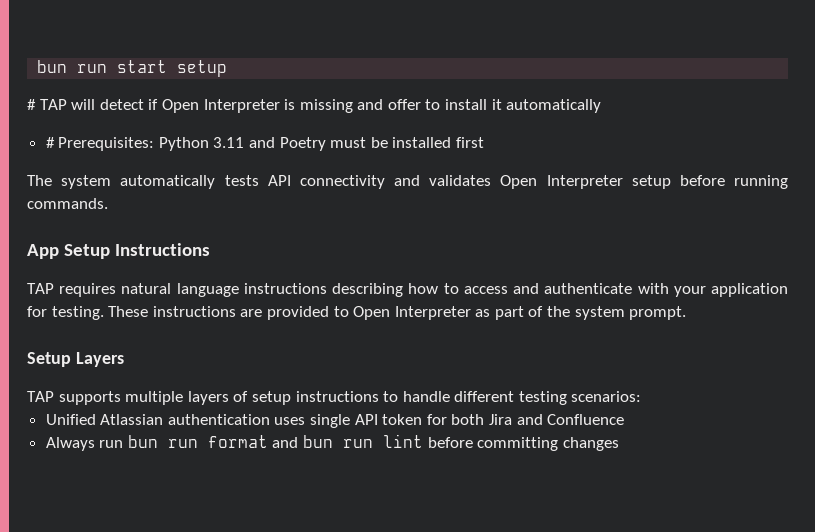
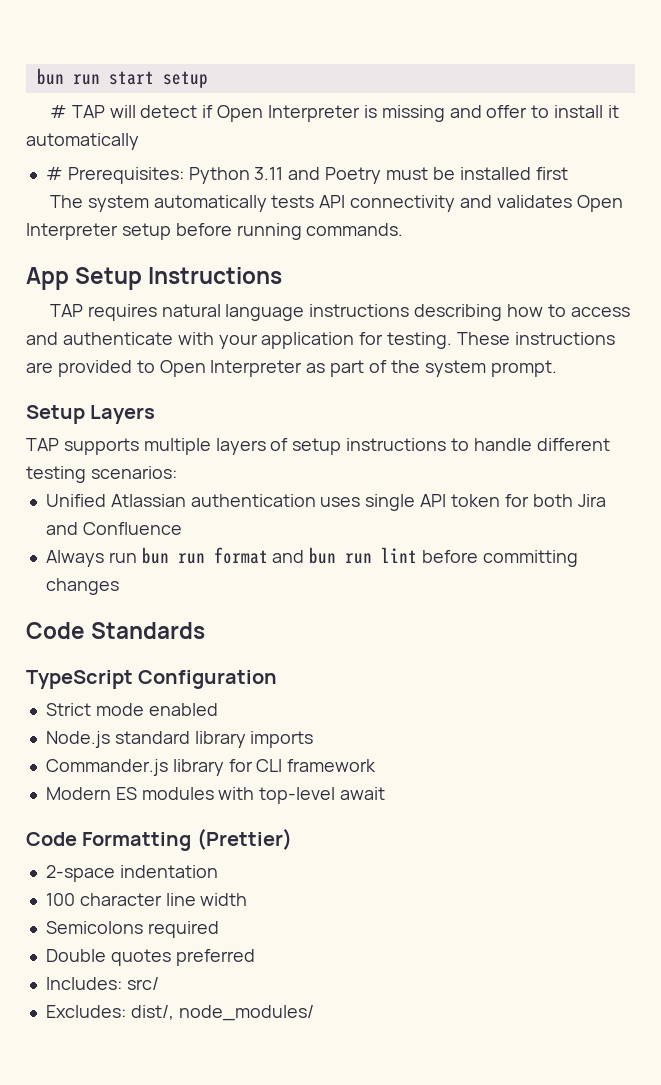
+ Code Standards
+ TypeScript Configuration
+ Strict mode enabled
+ Node.js standard library imports
+ Commander.js library for CLI framework
+ Modern ES modules with top-level await
+ Code Formatting (Prettier)
+ 2-space indentation
+ 100 character line width
+ Semicolons required
+ Double quotes preferred
+ Includes: src/
+ Excludes: dist/, node_modules/

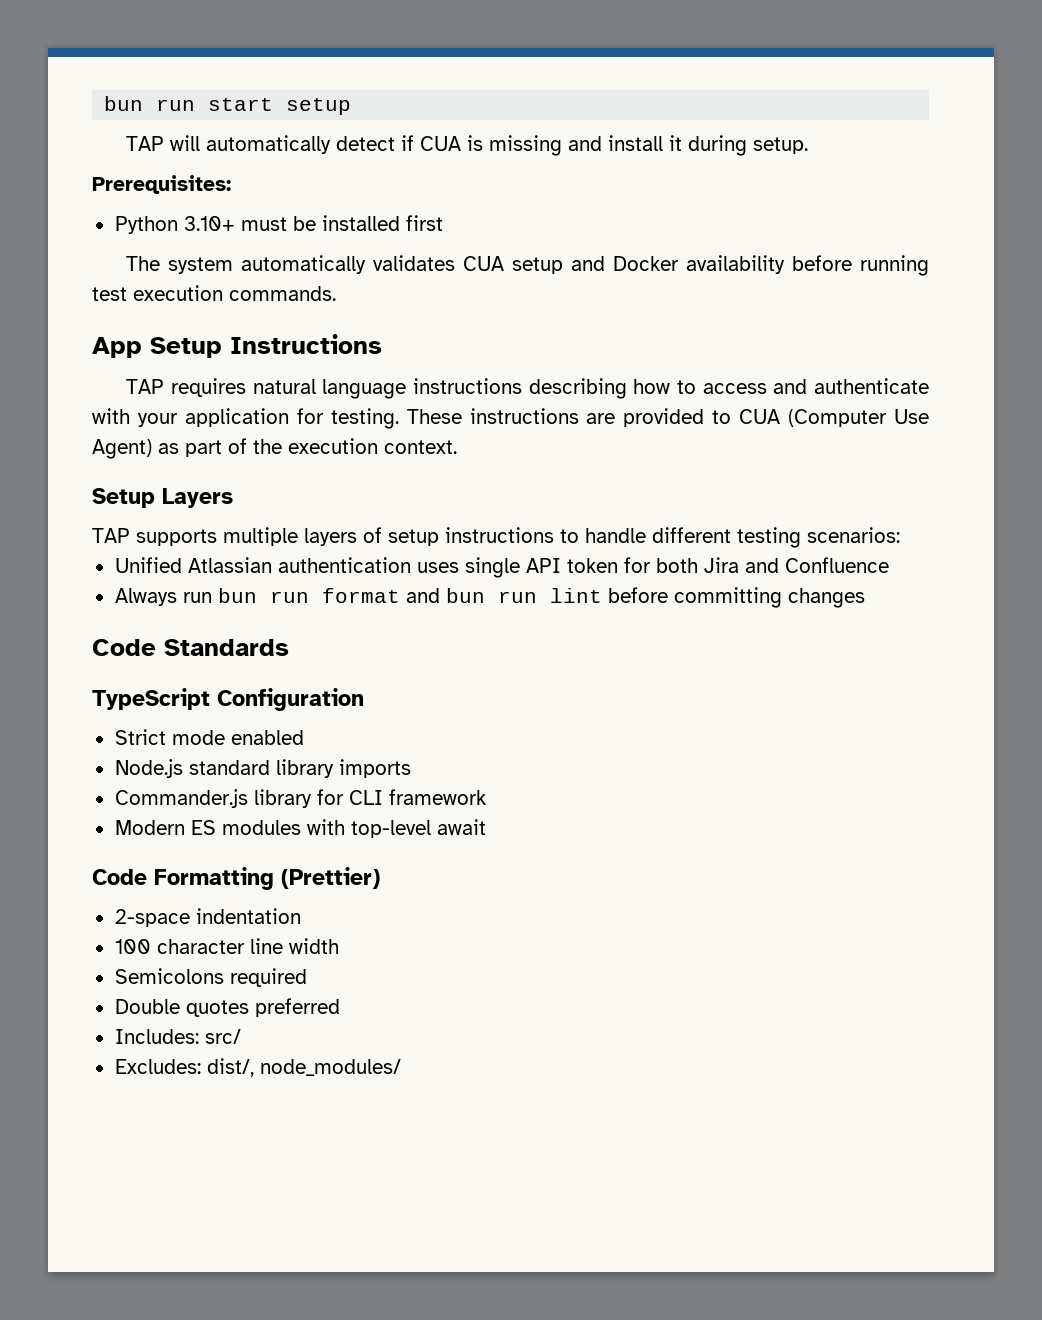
- # TAP will detect if Open Interpreter is missing and offer to install it automatically
- # Prerequisites: Python 3.11 and Poetry must be installed first
+ TAP will automatically detect if CUA is missing and install it during setup.
+ Prerequisites:
+ Python 3.10+ must be installed first
- The system automatically tests API connectivity and validates Open Interpreter setup before running commands.
+ The system automatically validates CUA setup and Docker availability before running test execution commands.
- These instructions are provided to Open Interpreter as part of the system prompt.
+ These instructions are provided to CUA (Computer Use Agent) as part of the execution context.

